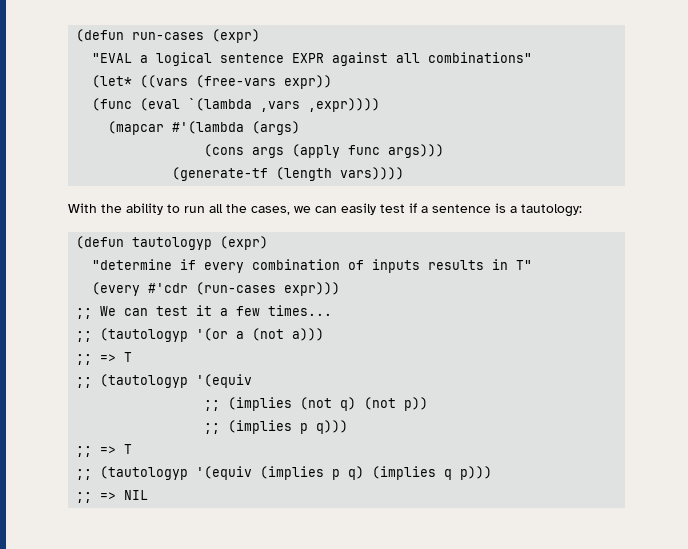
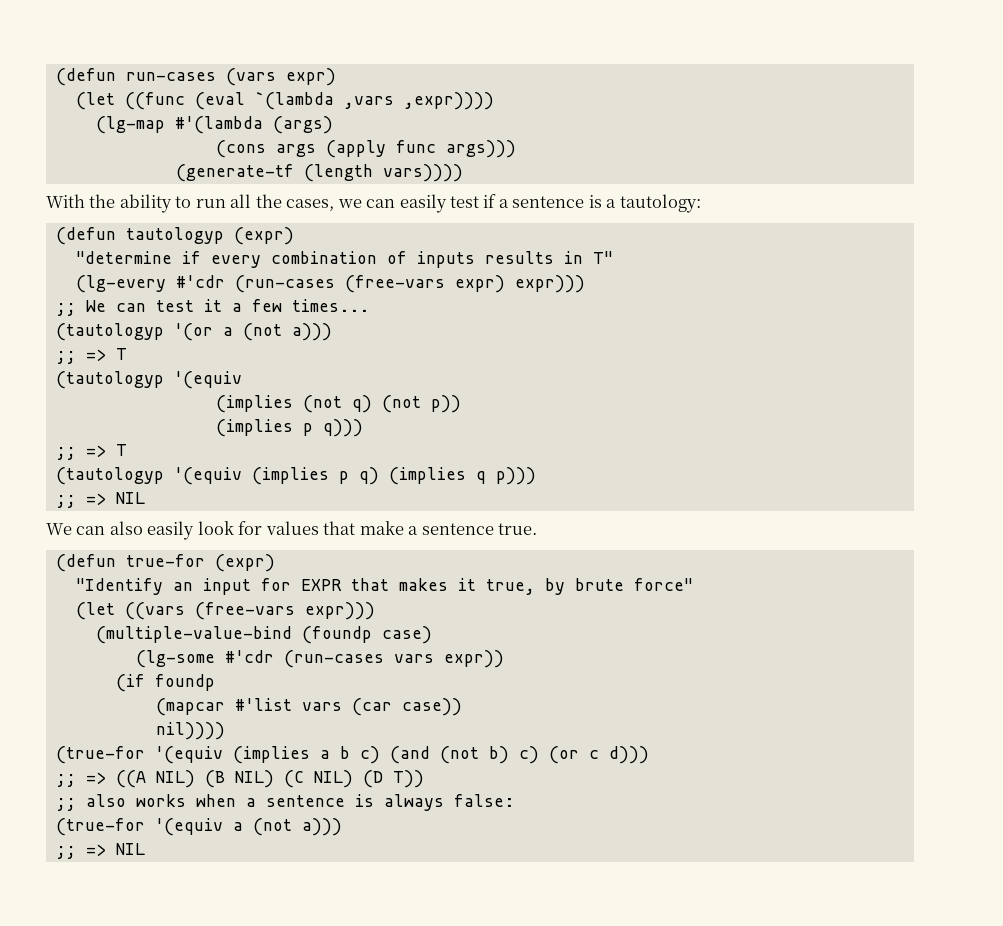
- (defun run-cases (expr)
- "EVAL a logical sentence EXPR against all combinations"
- (let* ((vars (free-vars expr))
- (func (eval `(lambda ,vars ,expr))))
+ (defun run-cases (vars expr)
+ (let ((func (eval `(lambda ,vars ,expr))))
- (mapcar #'(lambda (args)
+ (lg-map #'(lambda (args)
- (every #'cdr (run-cases expr)))
+ (lg-every #'cdr (run-cases (free-vars expr) expr)))
- ;; (tautologyp '(or a (not a)))
+ (tautologyp '(or a (not a)))
  ;; => T
- ;; (tautologyp '(equiv
+ (tautologyp '(equiv
- ;; (implies (not q) (not p))
+ (implies (not q) (not p))
- ;; (implies p q)))
+ (implies p q)))
- ;; (tautologyp '(equiv (implies p q) (implies q p)))
+ (tautologyp '(equiv (implies p q) (implies q p)))
+ We can also easily look for values that make a sentence true.
+ (defun true-for (expr)
+ "Identify an input for EXPR that makes it true, by brute force"
+ (let ((vars (free-vars expr)))
+ (multiple-value-bind (foundp case)
+ (lg-some #'cdr (run-cases vars expr))
+ (if foundp
+ (mapcar #'list vars (car case))
+ nil))))
+ (true-for '(equiv (implies a b c) (and (not b) c) (or c d)))
+ ;; => ((A NIL) (B NIL) (C NIL) (D T))
+ ;; also works when a sentence is always false:
+ (true-for '(equiv a (not a)))
+ ;; => NIL

